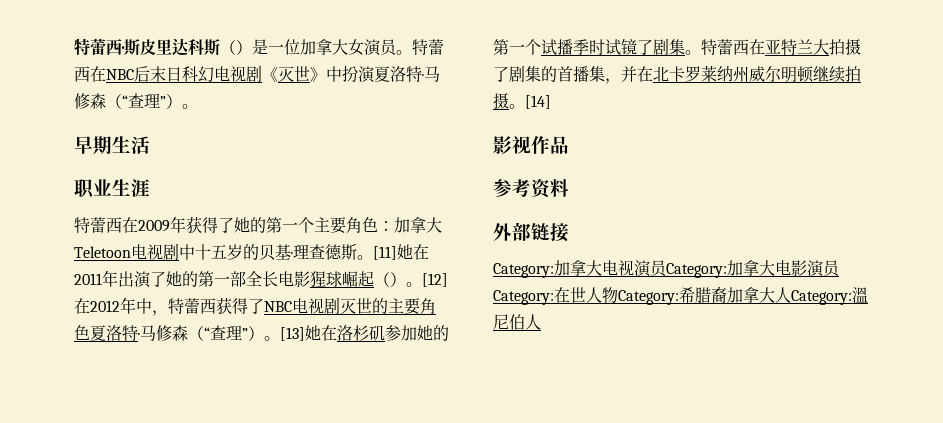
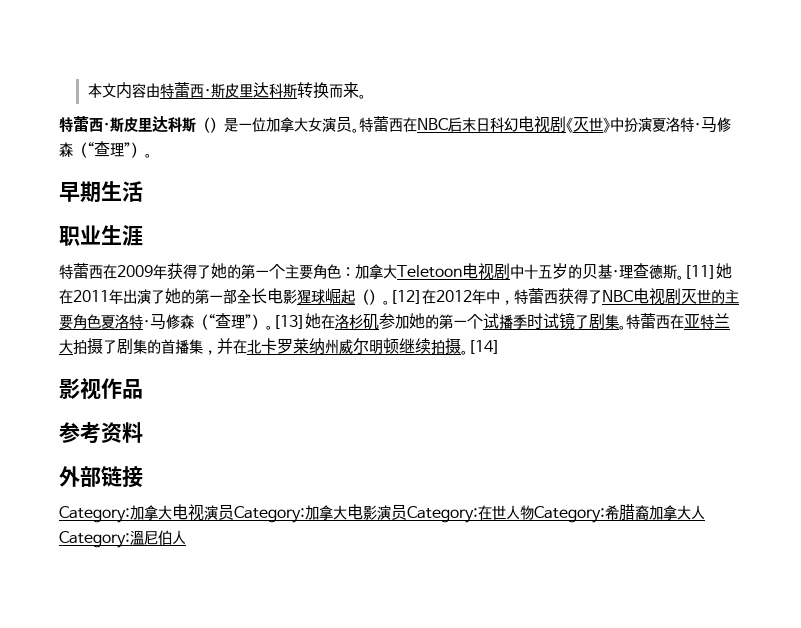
+ 本文内容由特蕾西·斯皮里达科斯转换而来。

